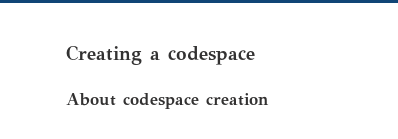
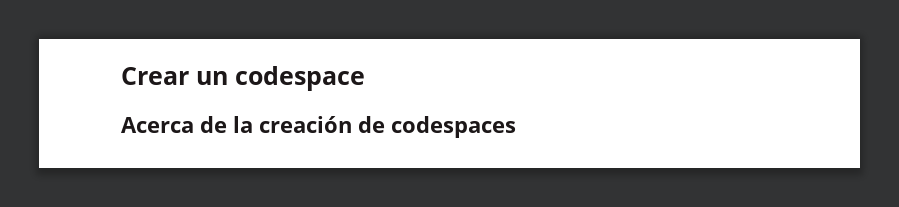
- Creating a codespace
+ Crear un codespace
- About codespace creation
+ Acerca de la creación de codespaces

